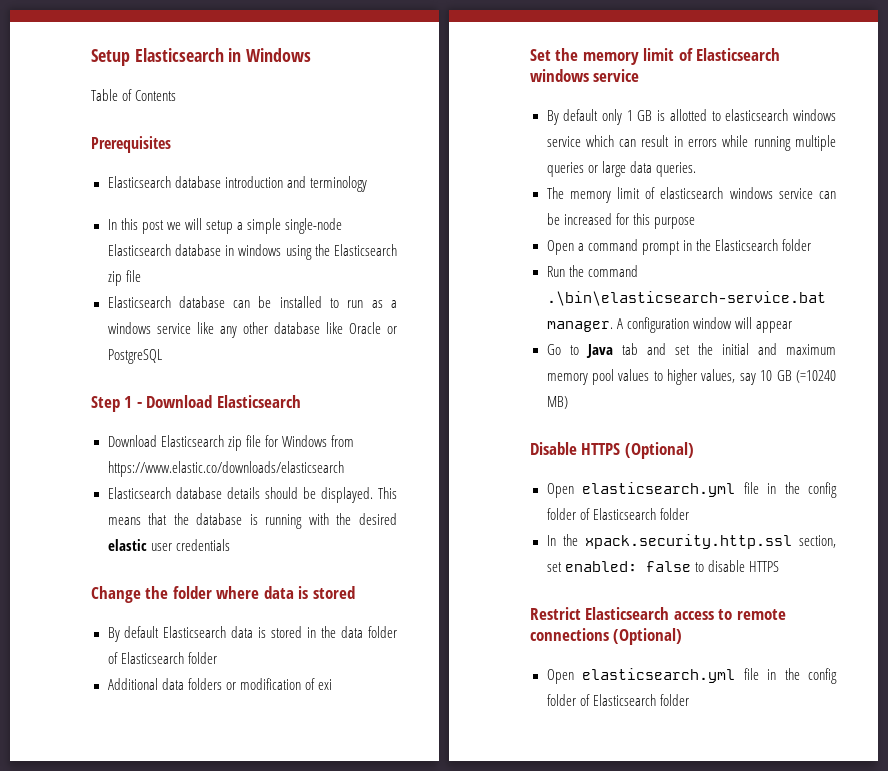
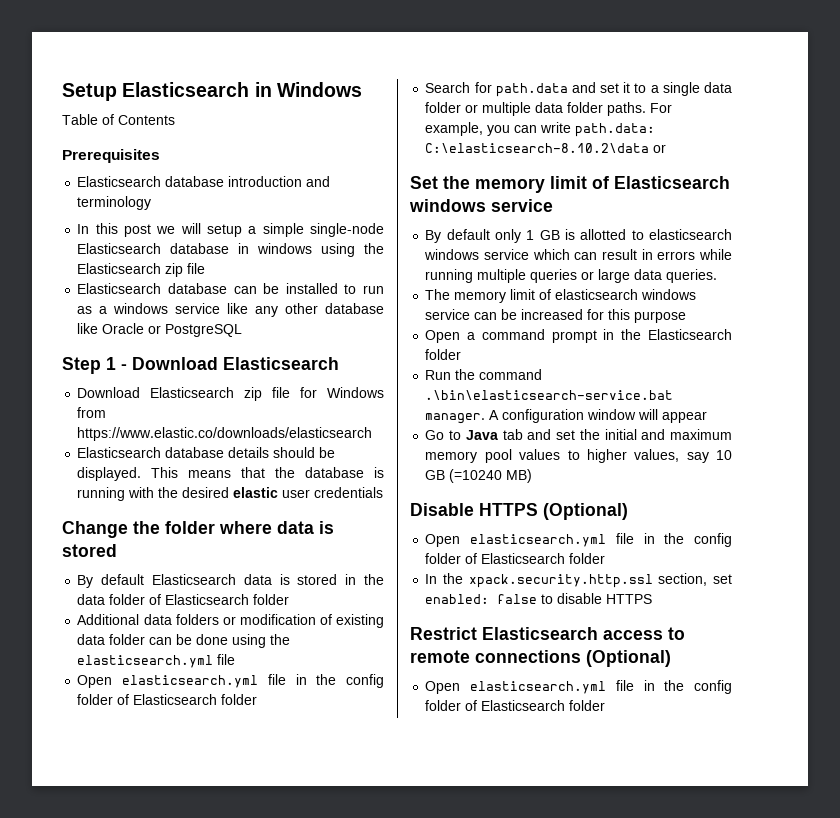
- Additional data folders or modification of exi
+ Additional data folders or modification of existing data folder can be done using the elasticsearch.yml file
+ Open elasticsearch.yml file in the config folder of Elasticsearch folder
+ Search for path.data and set it to a single data folder or multiple data folder paths. For example, you can write path.data: C:\elasticsearch-8.10.2\data or

